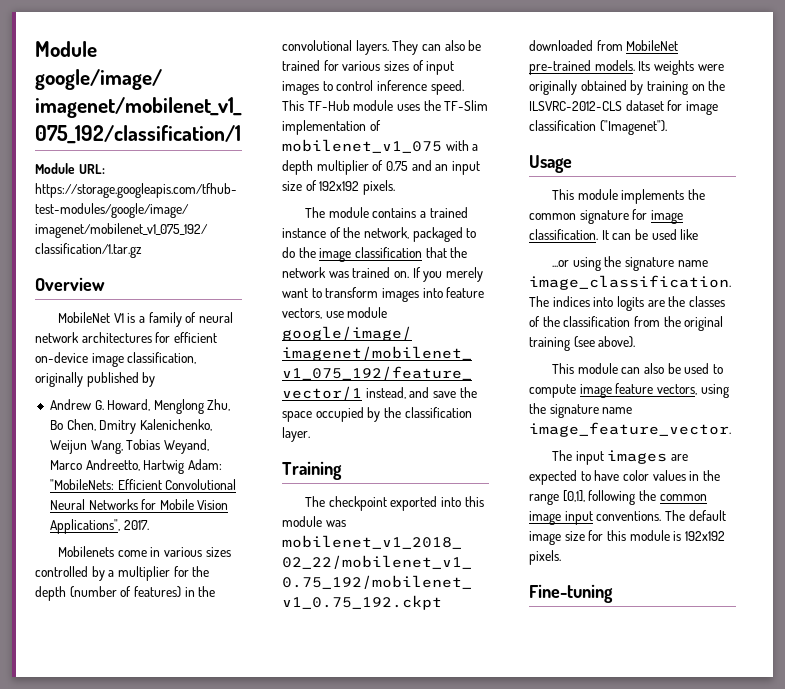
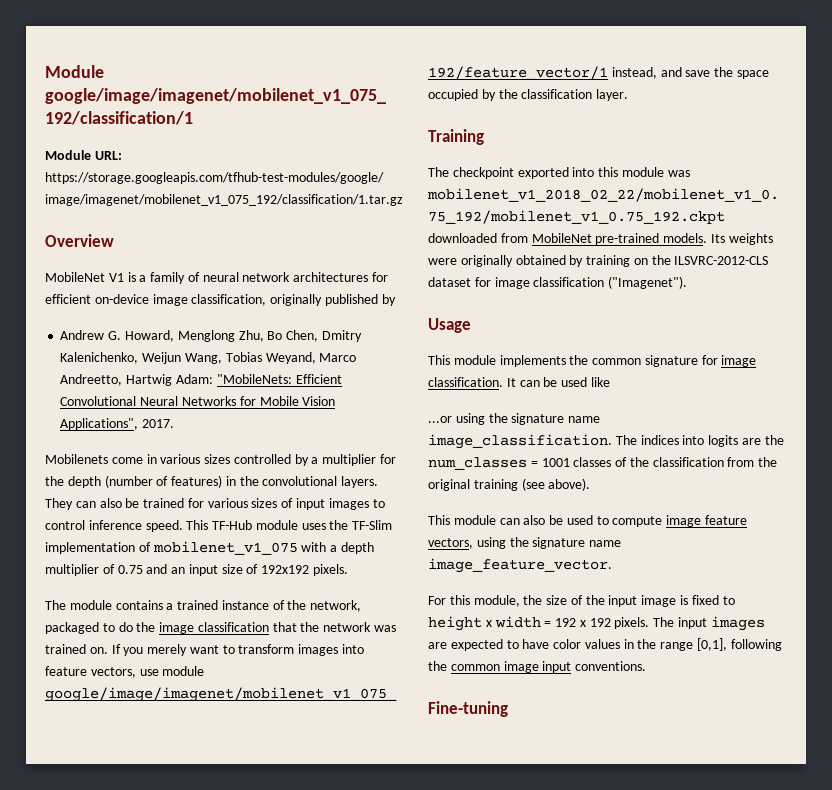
- The indices into logits are the classes of the classification from the original training (see above).
+ The indices into logits are the num_classes = 1001 classes of the classification from the original training (see above).
+ For this module, the size of the input image is fixed to height x width = 192 x 192 pixels.
- The default image size for this module is 192x192 pixels.

